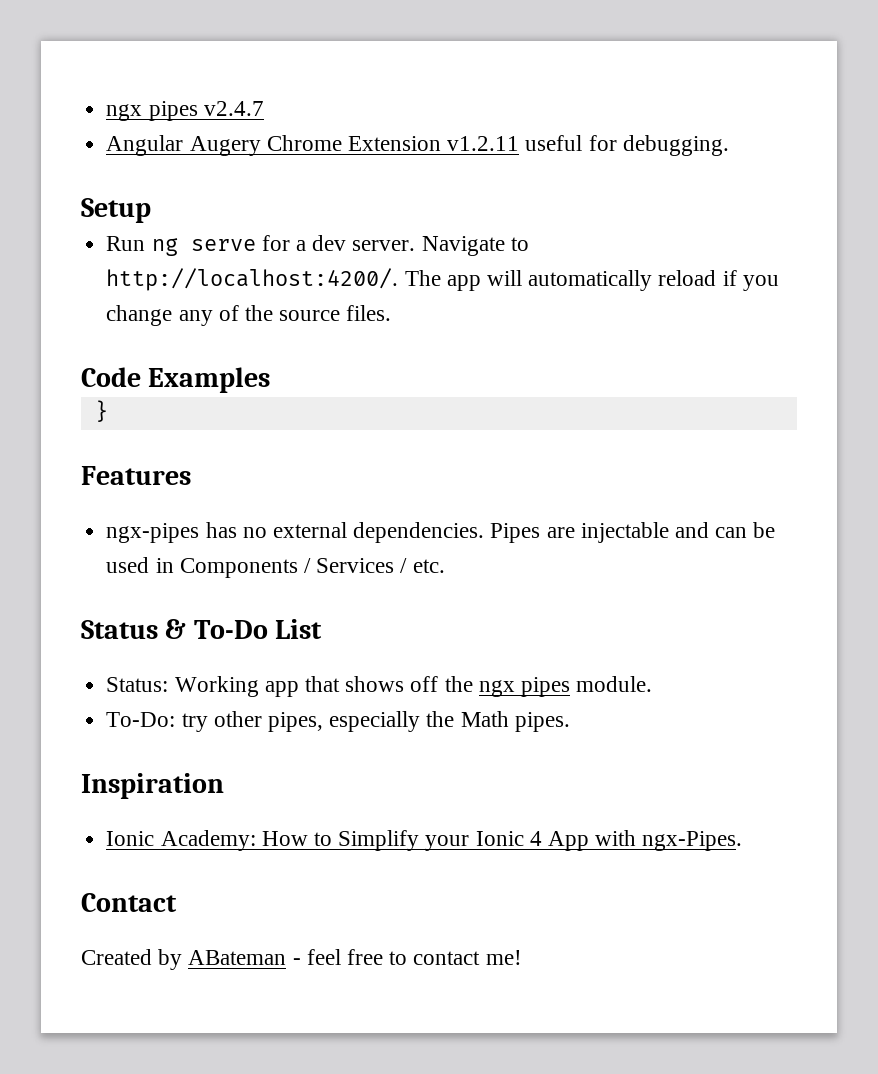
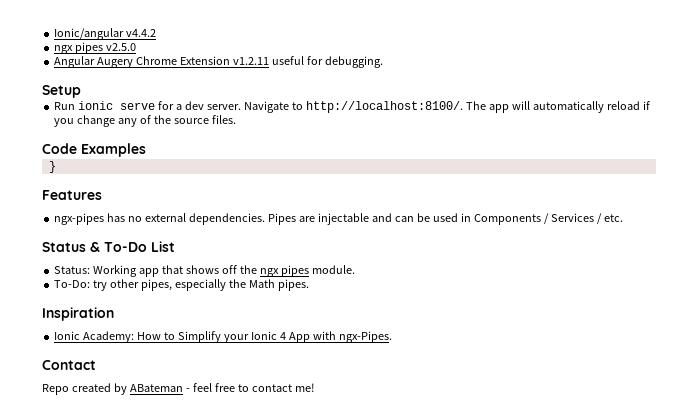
- ngx pipes v2.4.7
+ Ionic/angular v4.4.2
+ ngx pipes v2.5.0
- Run ng serve for a dev server.
+ Run ionic serve for a dev server.
- Navigate to http://localhost:4200/.
+ Navigate to http://localhost:8100/.
- Created by ABateman - feel free to contact me!
+ Repo created by ABateman - feel free to contact me!

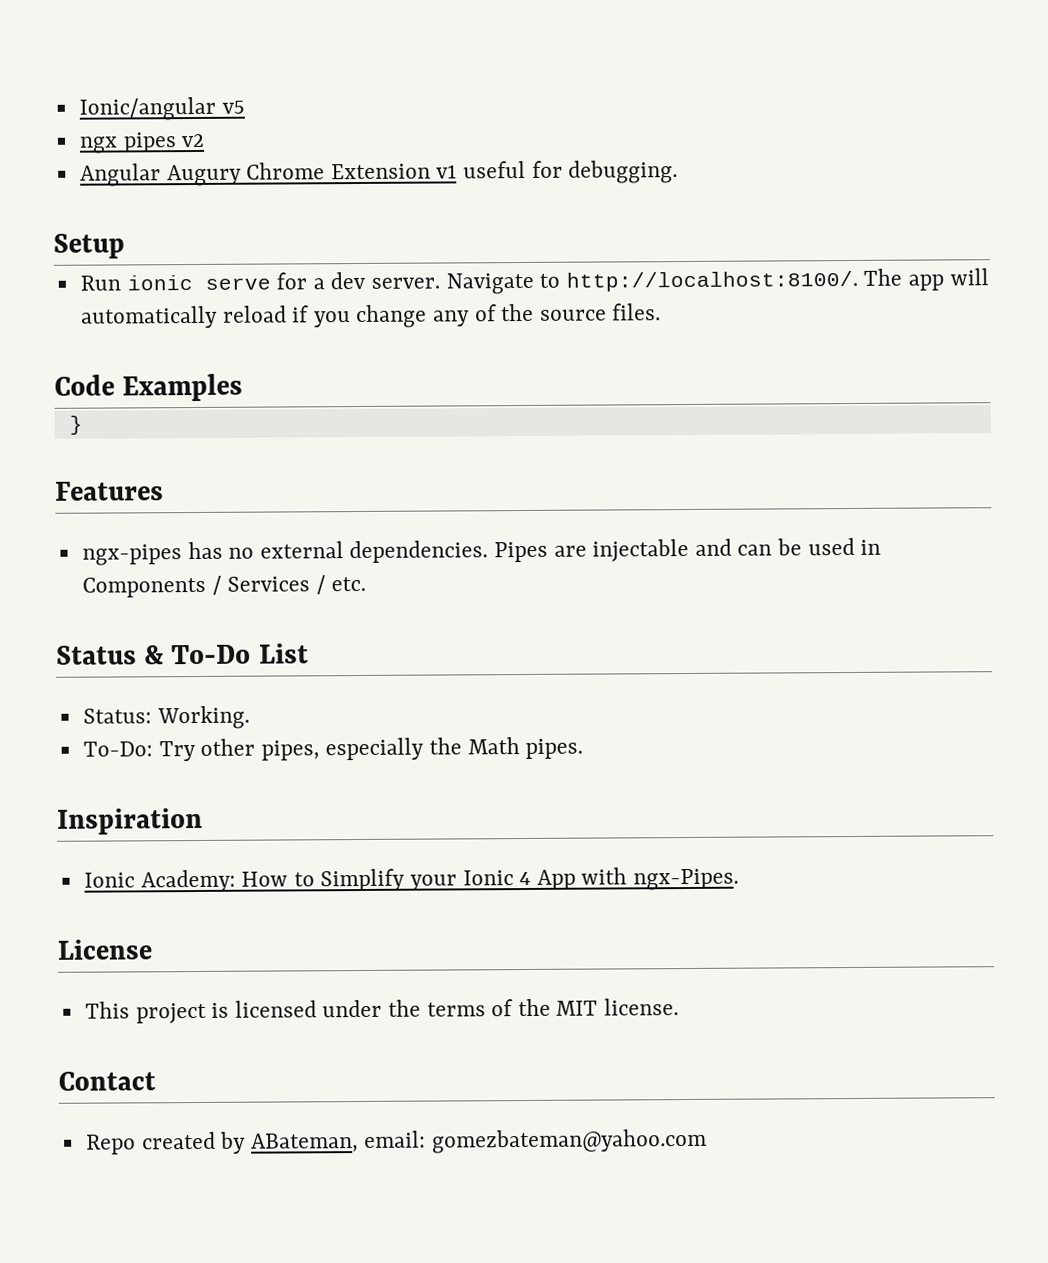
- Ionic/angular v4.4.2
- ngx pipes v2.5.0
+ Ionic/angular v5
+ ngx pipes v2
- Angular Augery Chrome Extension v1.2.11 useful for debugging.
+ Angular Augury Chrome Extension v1 useful for debugging.
- Status: Working app that shows off the ngx pipes module.
+ Status: Working.
- To-Do: try other pipes, especially the Math pipes.
+ To-Do: Try other pipes, especially the Math pipes.
+ License
+ This project is licensed under the terms of the MIT license.
  Contact
- Repo created by ABateman - feel free to contact me!
+ Repo created by ABateman, email: gomezbateman@yahoo.com

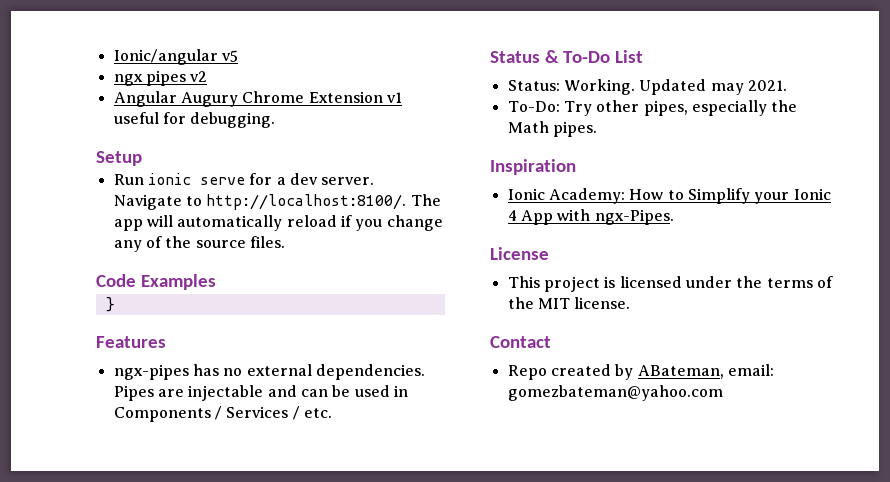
+ Updated may 2021.

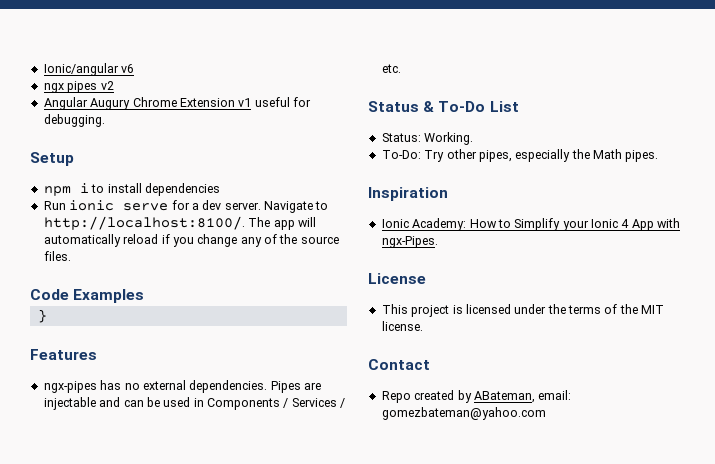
- Ionic/angular v5
+ Ionic/angular v6
+ npm i to install dependencies
- Updated may 2021.

